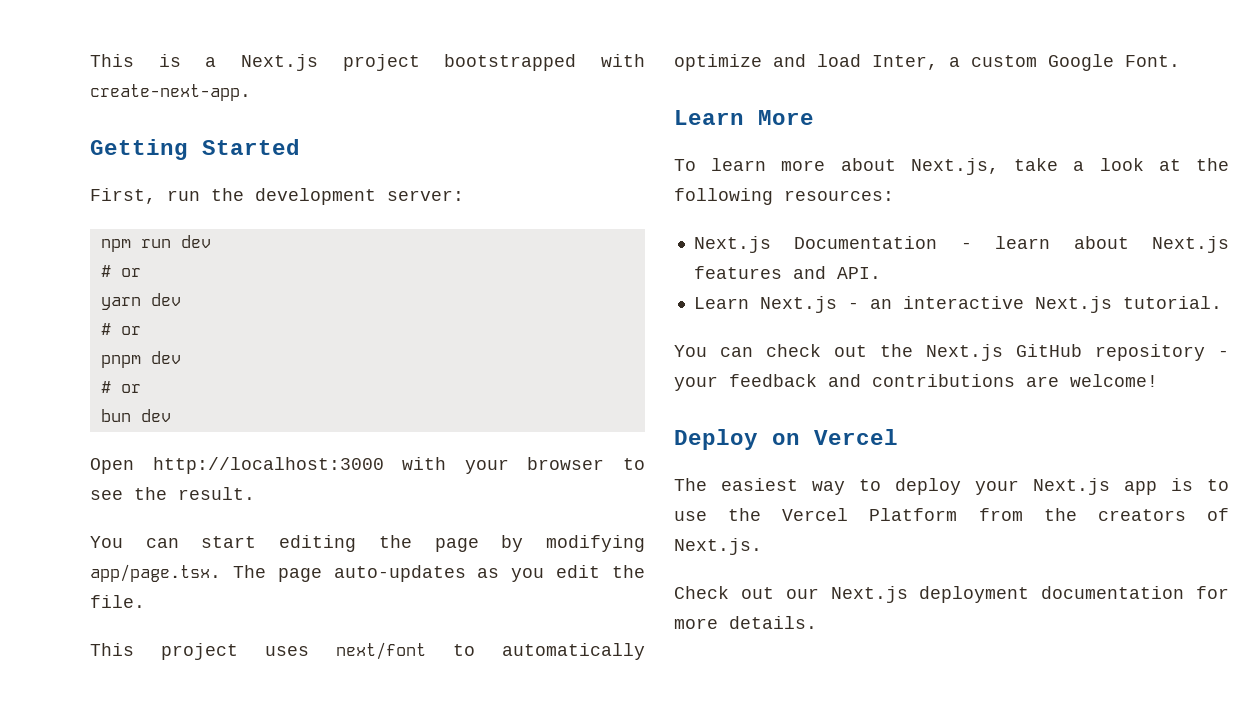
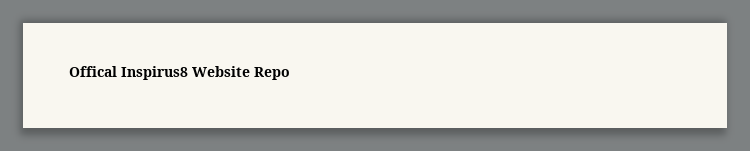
- This is a Next.js project bootstrapped with create-next-app.
- Getting Started
- First, run the development server:
- npm run dev
- # or
- yarn dev
- # or
- pnpm dev
- # or
- bun dev
- Open http://localhost:3000 with your browser to see the result.
- You can start editing the page by modifying app/page.tsx. The page auto-updates as you edit the file.
- This project uses next/font to automatically optimize and load Inter, a custom Google Font.
- Learn More
- To learn more about Next.js, take a look at the following resources:
- Next.js Documentation - learn about Next.js features and API.
- Learn Next.js - an interactive Next.js tutorial.
- You can check out the Next.js GitHub repository - your feedback and contributions are welcome!
- Deploy on Vercel
- The easiest way to deploy your Next.js app is to use the Vercel Platform from the creators of Next.js.
- Check out our Next.js deployment documentation for more details.
+ Offical Inspirus8 Website Repo

